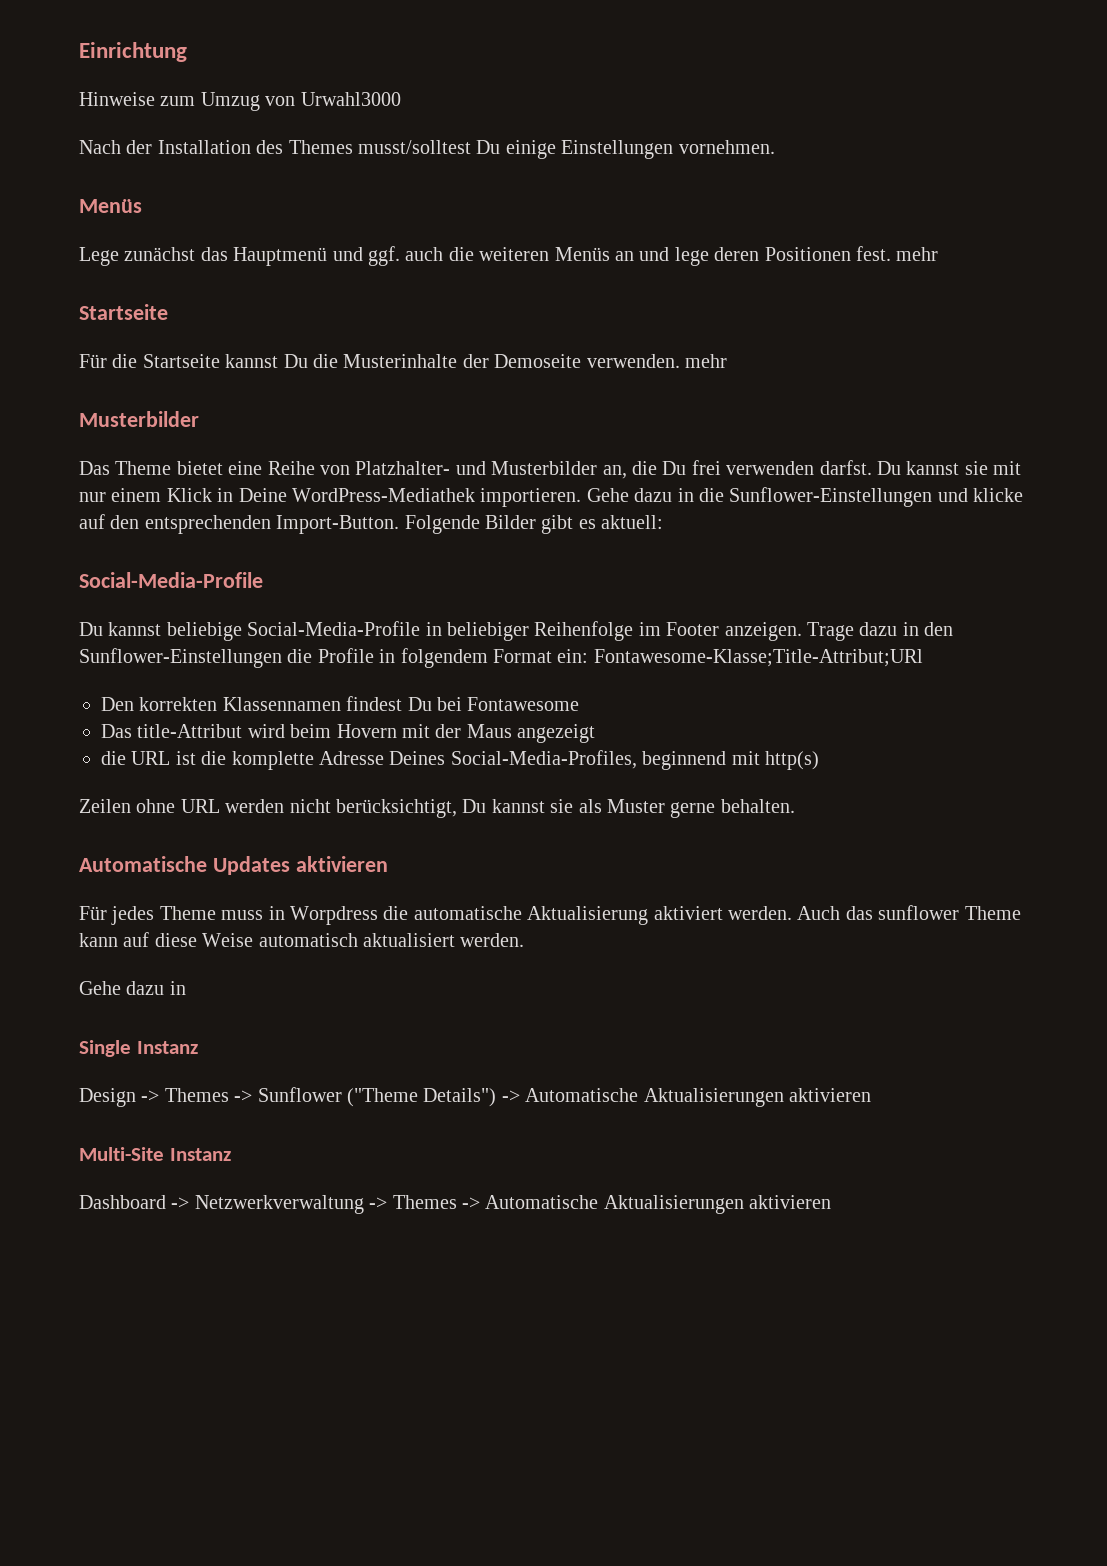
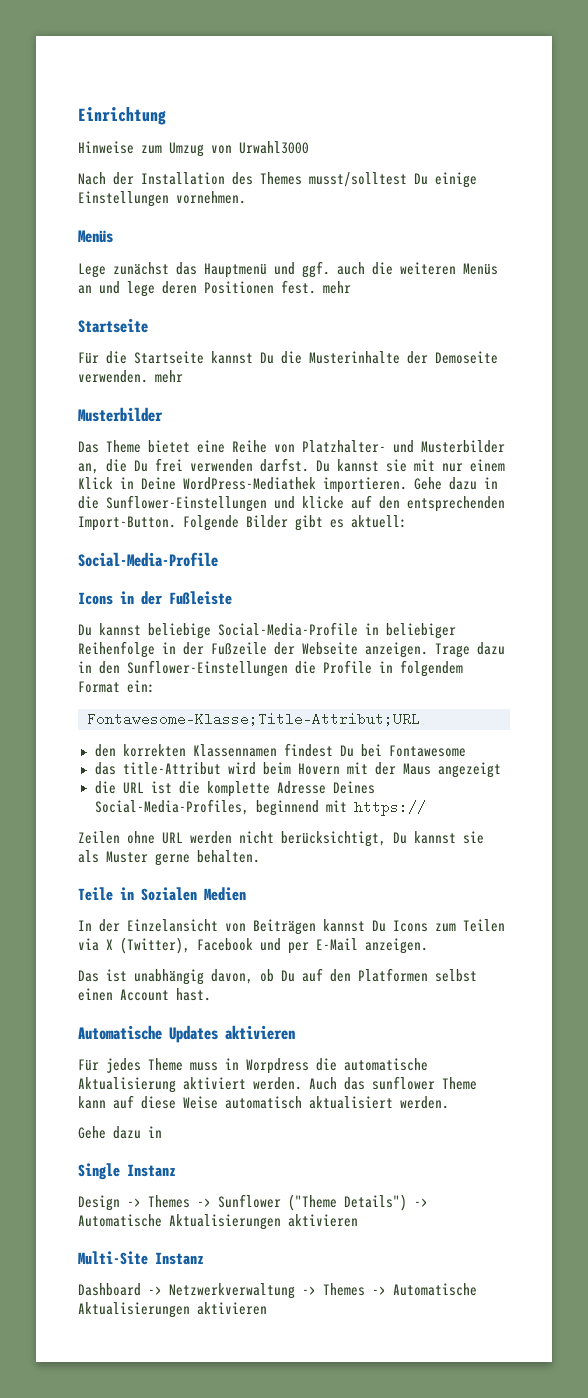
+ Icons in der Fußleiste
- Du kannst beliebige Social-Media-Profile in beliebiger Reihenfolge im Footer anzeigen.
+ Du kannst beliebige Social-Media-Profile in beliebiger Reihenfolge in der Fußzeile der Webseite anzeigen.
- Trage dazu in den Sunflower-Einstellungen die Profile in folgendem Format ein: Fontawesome-Klasse;Title-Attribut;URl
- Den korrekten Klassennamen findest Du bei Fontawesome
+ Trage dazu in den Sunflower-Einstellungen die Profile in folgendem Format ein:
+ Fontawesome-Klasse;Title-Attribut;URL
+ den korrekten Klassennamen findest Du bei Fontawesome
- Das title-Attribut wird beim Hovern mit der Maus angezeigt
+ das title-Attribut wird beim Hovern mit der Maus angezeigt
- die URL ist die komplette Adresse Deines Social-Media-Profiles, beginnend mit http(s)
+ die URL ist die komplette Adresse Deines Social-Media-Profiles, beginnend mit https://
+ Teile in Sozialen Medien
+ In der Einzelansicht von Beiträgen kannst Du Icons zum Teilen via X (Twitter), Facebook und per E-Mail anzeigen.
+ Das ist unabhängig davon, ob Du auf den Platformen selbst einen Account hast.

